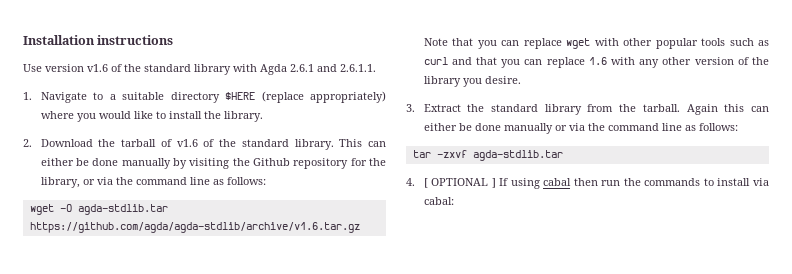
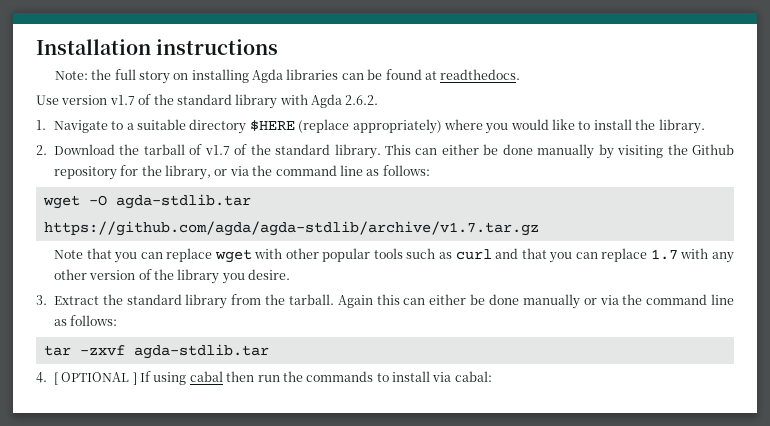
+ Note: the full story on installing Agda libraries can be found at readthedocs.
- Use version v1.6 of the standard library with Agda 2.6.1 and 2.6.1.1.
+ Use version v1.7 of the standard library with Agda 2.6.2.
- 2. Download the tarball of v1.6 of the standard library.
+ 2. Download the tarball of v1.7 of the standard library.
- wget -O agda-stdlib.tar https://github.com/agda/agda-stdlib/archive/v1.6.tar.gz
+ wget -O agda-stdlib.tar https://github.com/agda/agda-stdlib/archive/v1.7.tar.gz
- Note that you can replace wget with other popular tools such as curl and that you can replace 1.6 with any other version of the library you desire.
+ Note that you can replace wget with other popular tools such as curl and that you can replace 1.7 with any other version of the library you desire.

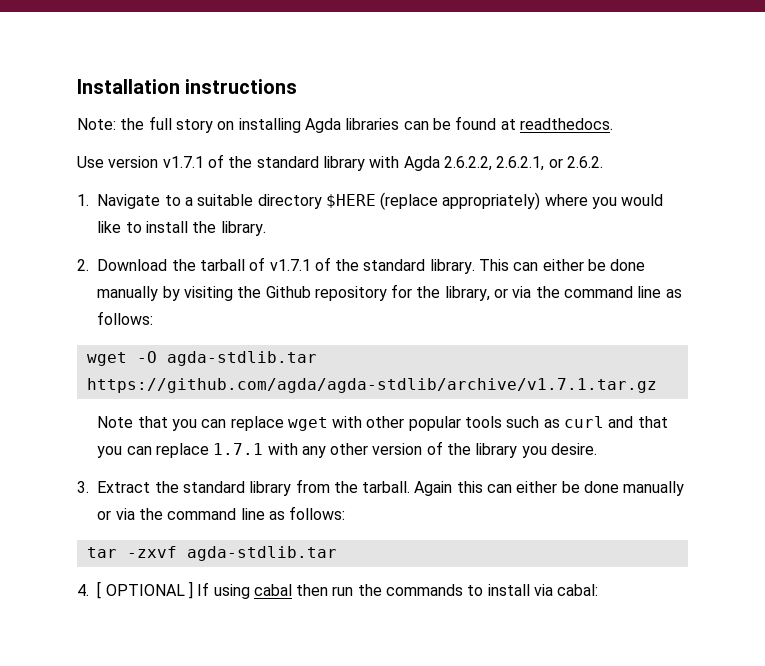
- Use version v1.7 of the standard library with Agda 2.6.2.
+ Use version v1.7.1 of the standard library with Agda 2.6.2.2, 2.6.2.1, or 2.6.2.
- 2. Download the tarball of v1.7 of the standard library.
+ 2. Download the tarball of v1.7.1 of the standard library.
- wget -O agda-stdlib.tar https://github.com/agda/agda-stdlib/archive/v1.7.tar.gz
+ wget -O agda-stdlib.tar https://github.com/agda/agda-stdlib/archive/v1.7.1.tar.gz
- Note that you can replace wget with other popular tools such as curl and that you can replace 1.7 with any other version of the library you desire.
+ Note that you can replace wget with other popular tools such as curl and that you can replace 1.7.1 with any other version of the library you desire.

